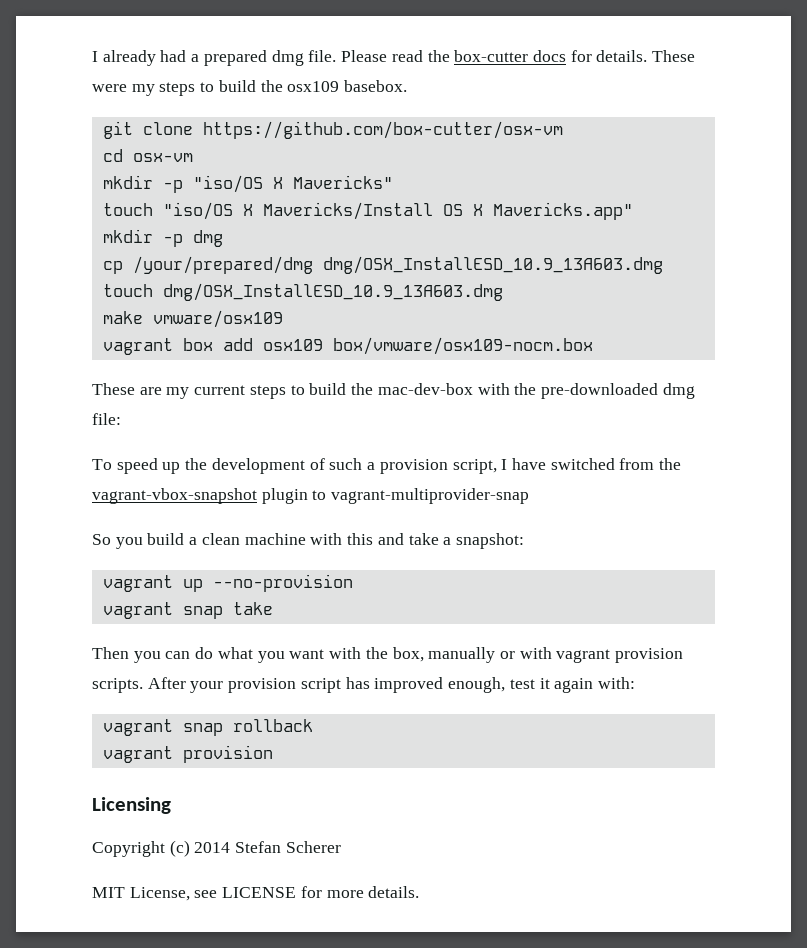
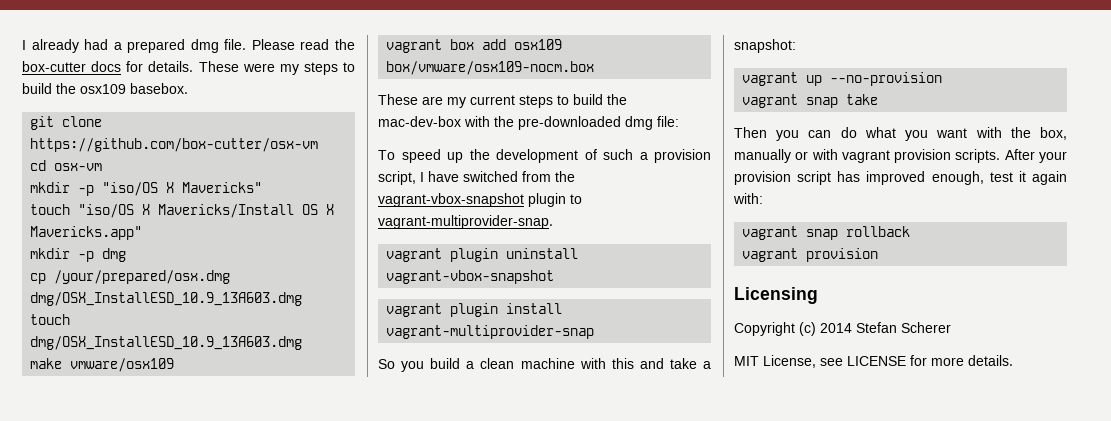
- cp /your/prepared/dmg dmg/OSX_InstallESD_10.9_13A603.dmg
+ cp /your/prepared/osx.dmg dmg/OSX_InstallESD_10.9_13A603.dmg
- To speed up the development of such a provision script, I have switched from the vagrant-vbox-snapshot plugin to vagrant-multiprovider-snap
+ To speed up the development of such a provision script, I have switched from the vagrant-vbox-snapshot plugin to vagrant-multiprovider-snap.
+ vagrant plugin uninstall vagrant-vbox-snapshot
+ vagrant plugin install vagrant-multiprovider-snap

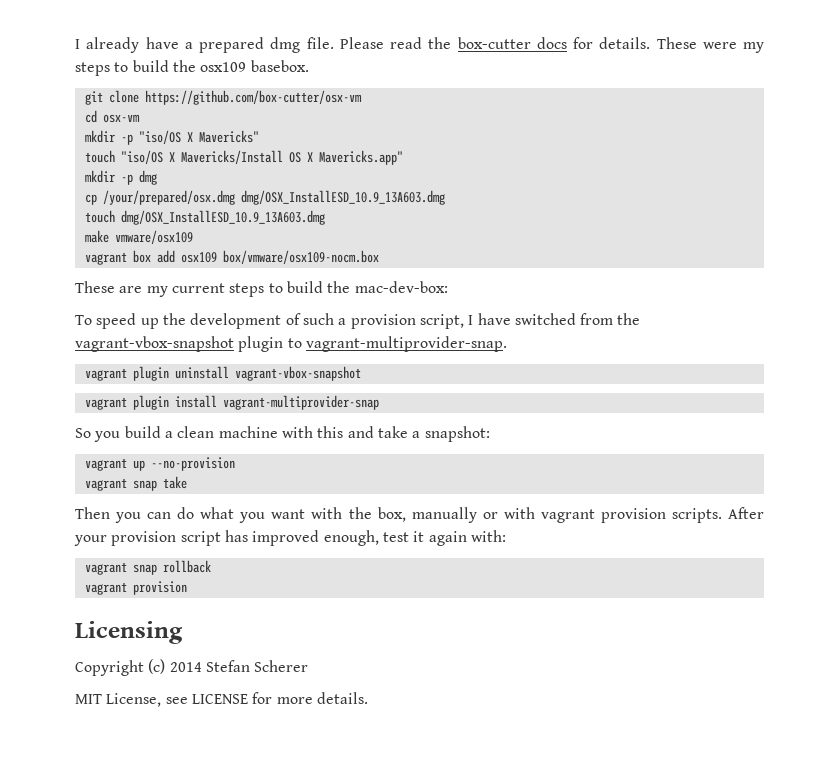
- I already had a prepared dmg file.
+ I already have a prepared dmg file.
- These are my current steps to build the mac-dev-box with the pre-downloaded dmg file:
+ These are my current steps to build the mac-dev-box:

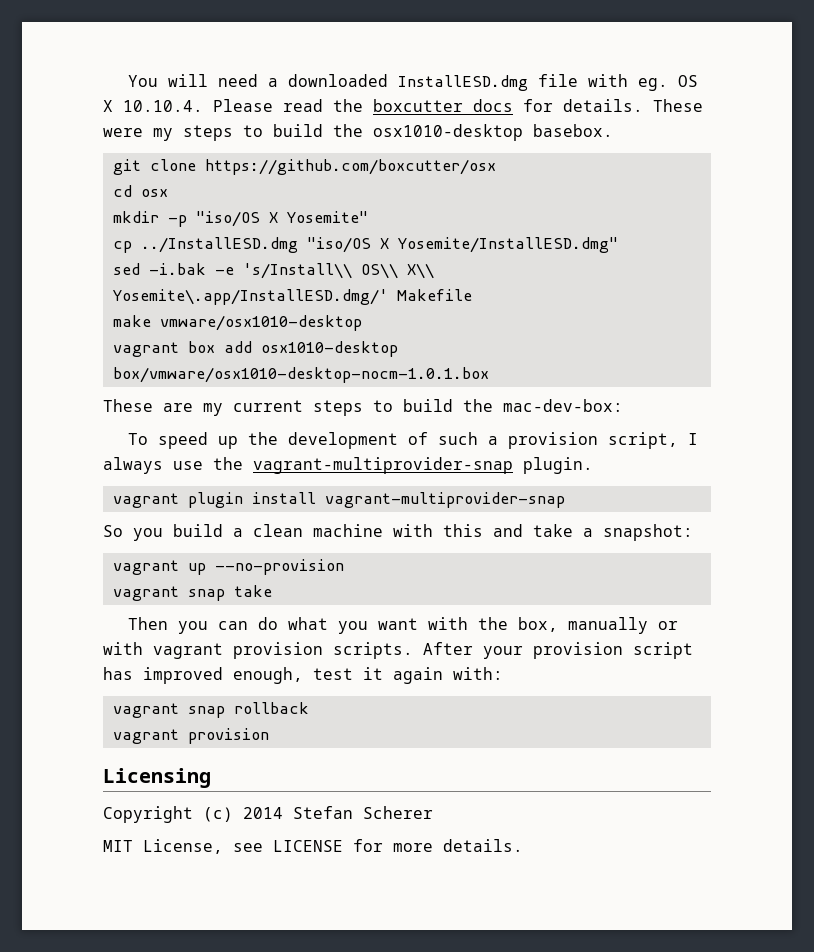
- I already have a prepared dmg file. Please read the box-cutter docs for details.
+ You will need a downloaded InstallESD.dmg file with eg. OS X 10.10.4. Please read the boxcutter docs for details.
- These were my steps to build the osx109 basebox.
+ These were my steps to build the osx1010-desktop basebox.
- git clone https://github.com/box-cutter/osx-vm
+ git clone https://github.com/boxcutter/osx
- cd osx-vm
+ cd osx
- mkdir -p "iso/OS X Mavericks"
- touch "iso/OS X Mavericks/Install OS X Mavericks.app"
- mkdir -p dmg
- cp /your/prepared/osx.dmg dmg/OSX_InstallESD_10.9_13A603.dmg
- touch dmg/OSX_InstallESD_10.9_13A603.dmg
+ mkdir -p "iso/OS X Yosemite"
+ cp ../InstallESD.dmg "iso/OS X Yosemite/InstallESD.dmg"
+ sed -i.bak -e 's/Install\\ OS\\ X\\ Yosemite\.app/InstallESD.dmg/' Makefile
- make vmware/osx109
+ make vmware/osx1010-desktop
- vagrant box add osx109 box/vmware/osx109-nocm.box
+ vagrant box add osx1010-desktop box/vmware/osx1010-desktop-nocm-1.0.1.box
- To speed up the development of such a provision script, I have switched from the vagrant-vbox-snapshot plugin to vagrant-multiprovider-snap.
- vagrant plugin uninstall vagrant-vbox-snapshot
+ To speed up the development of such a provision script, I always use the vagrant-multiprovider-snap plugin.

